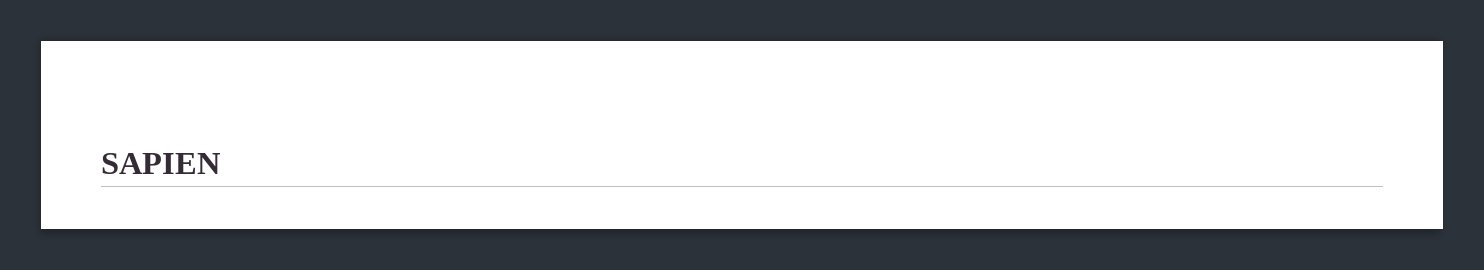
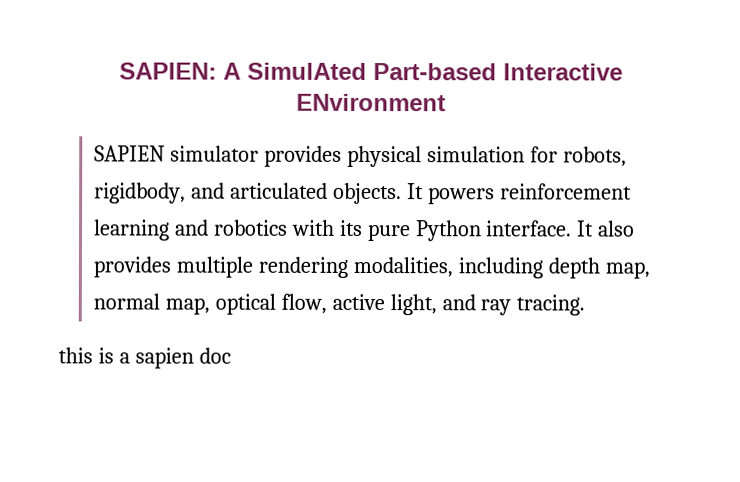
- SAPIEN
+ SAPIEN: A SimulAted Part-based Interactive ENvironment
+ SAPIEN simulator provides physical simulation for robots, rigidbody, and articulated objects. It powers reinforcement learning and robotics with its pure Python interface. It also provides multiple rendering modalities, including depth map, normal map, optical flow, active light, and ray tracing.
+ this is a sapien doc

